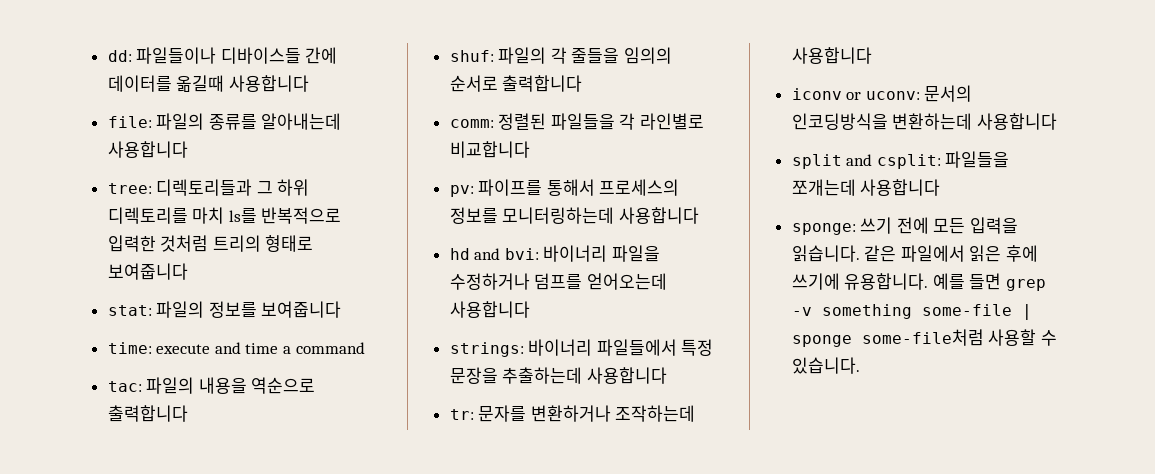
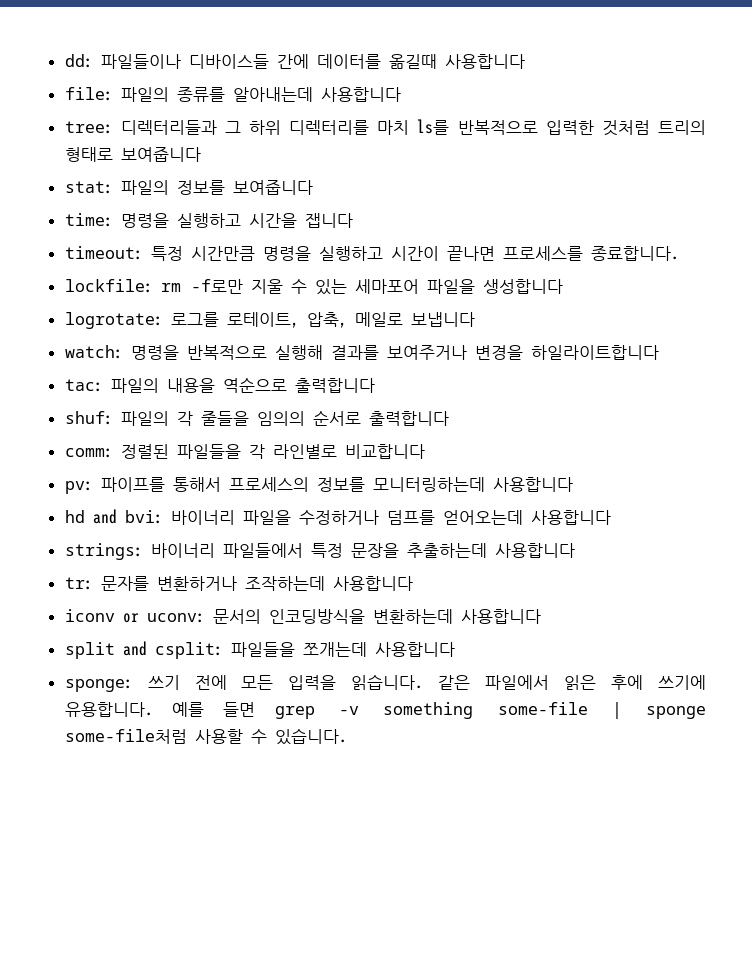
- tree: 디렉토리들과 그 하위 디렉토리를 마치 ls를 반복적으로 입력한 것처럼 트리의 형태로 보여줍니다
+ tree: 디렉터리들과 그 하위 디렉터리를 마치 ls를 반복적으로 입력한 것처럼 트리의 형태로 보여줍니다
- time: execute and time a command
+ time: 명령을 실행하고 시간을 잽니다
+ timeout: 특정 시간만큼 명령을 실행하고 시간이 끝나면 프로세스를 종료합니다.
+ lockfile: rm -f로만 지울 수 있는 세마포어 파일을 생성합니다
+ logrotate: 로그를 로테이트, 압축, 메일로 보냅니다
+ watch: 명령을 반복적으로 실행해 결과를 보여주거나 변경을 하일라이트합니다

